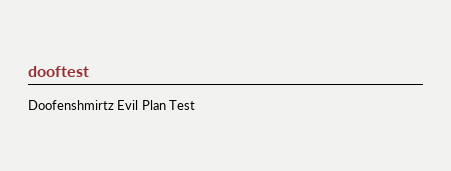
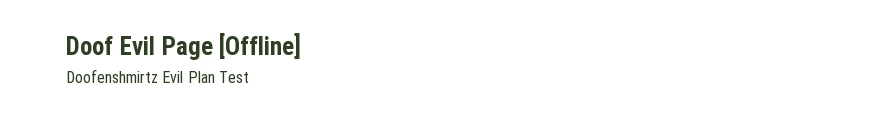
- dooftest
+ Doof Evil Page [Offline]

